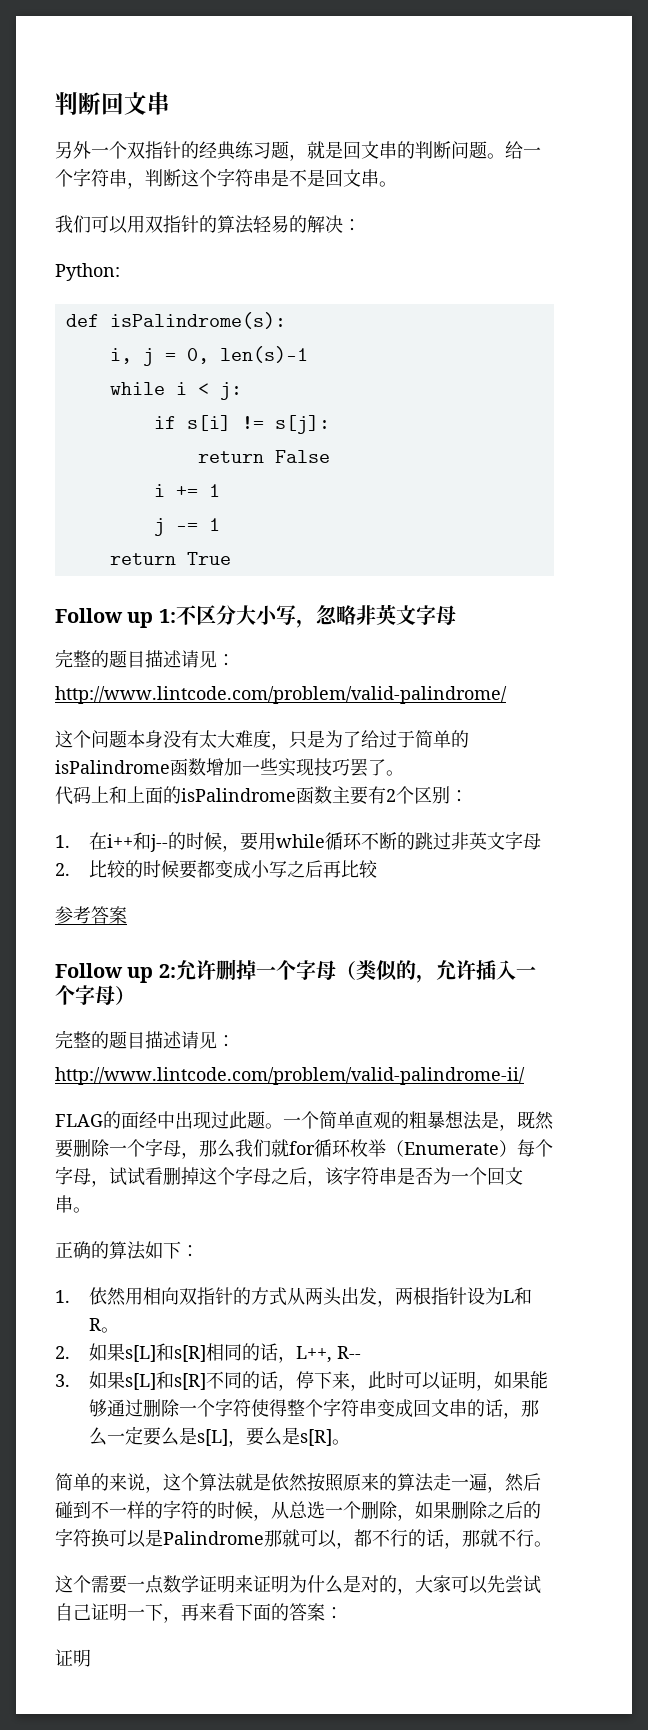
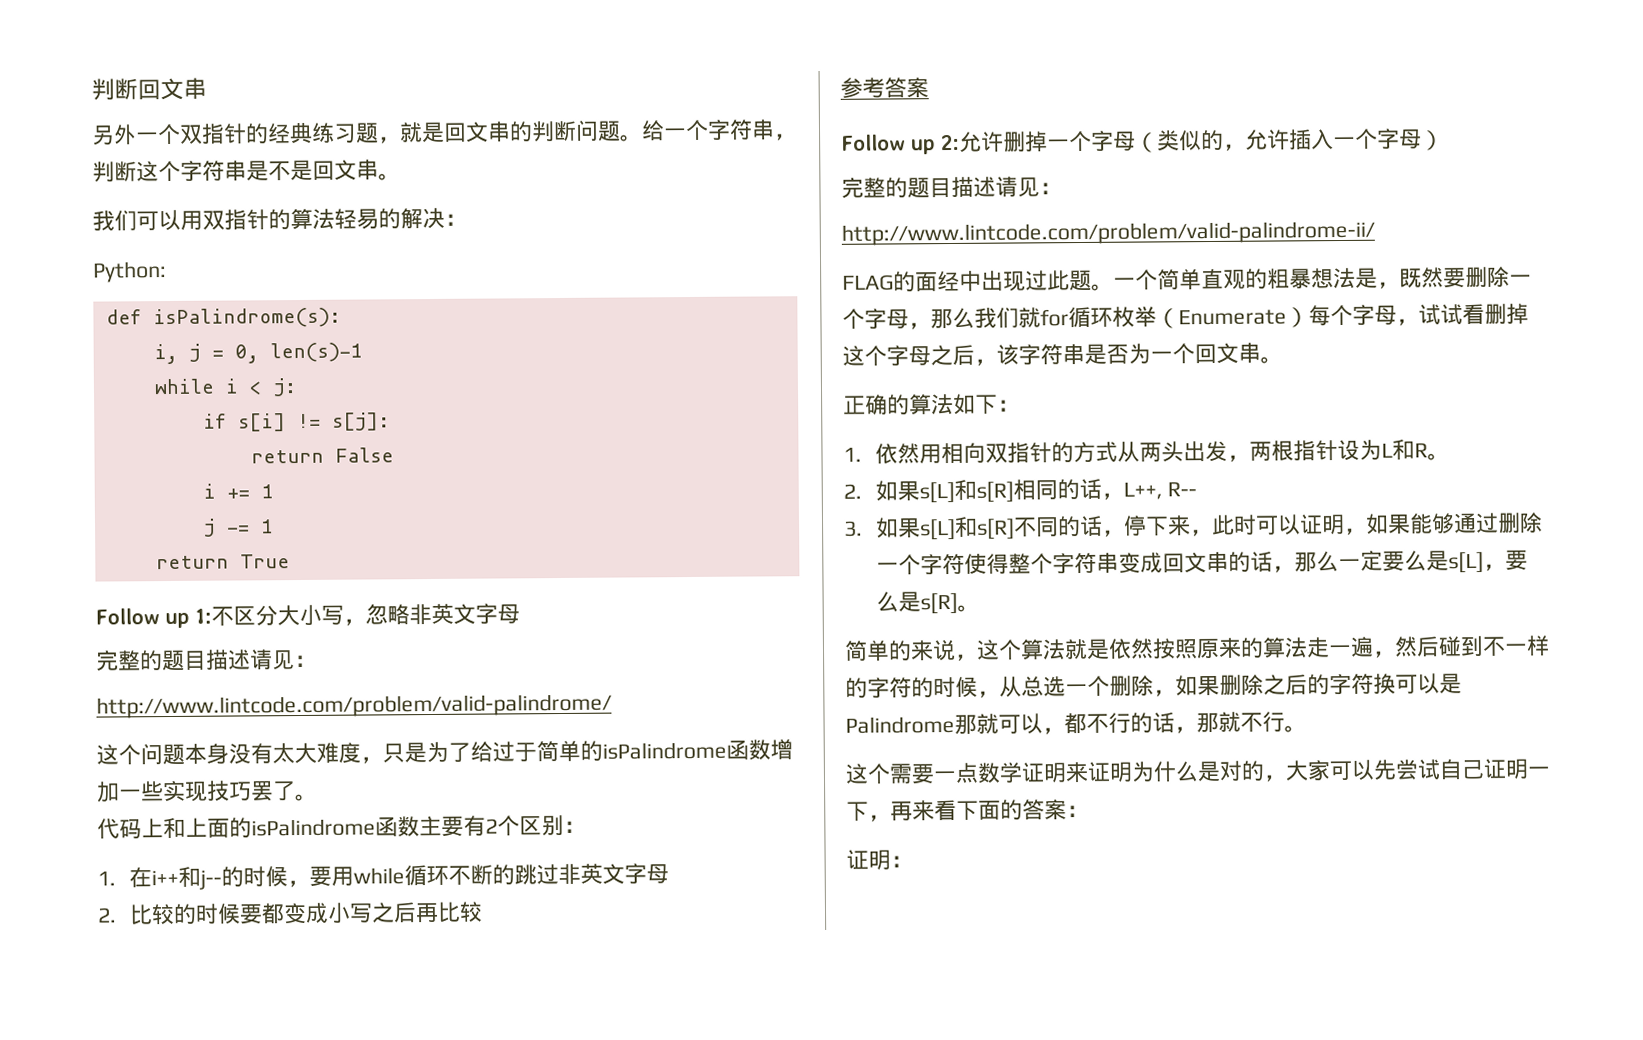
  这个需要一点数学证明来证明为什么是对的，大家可以先尝试自己证明一下，再来看下面的答案：
- 证明
+ 证明：

